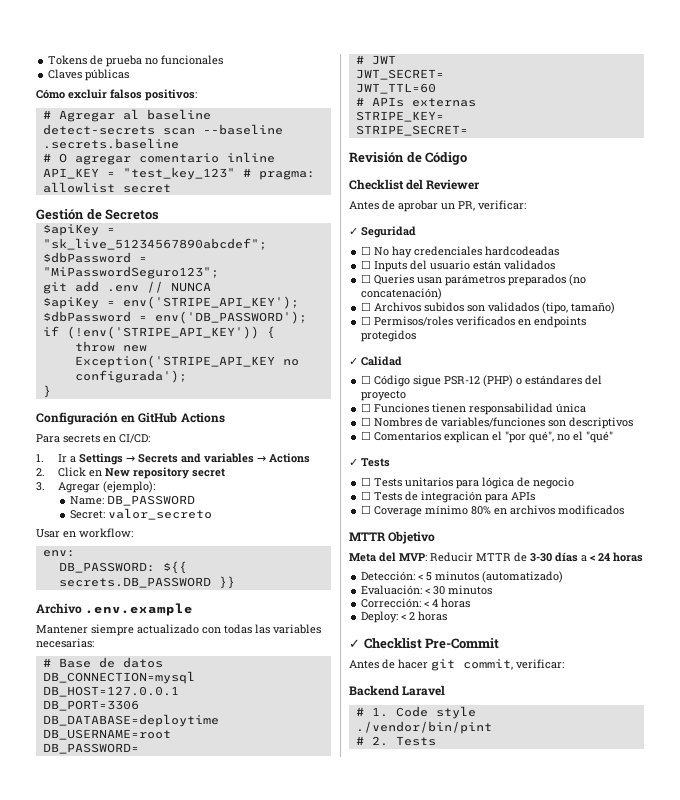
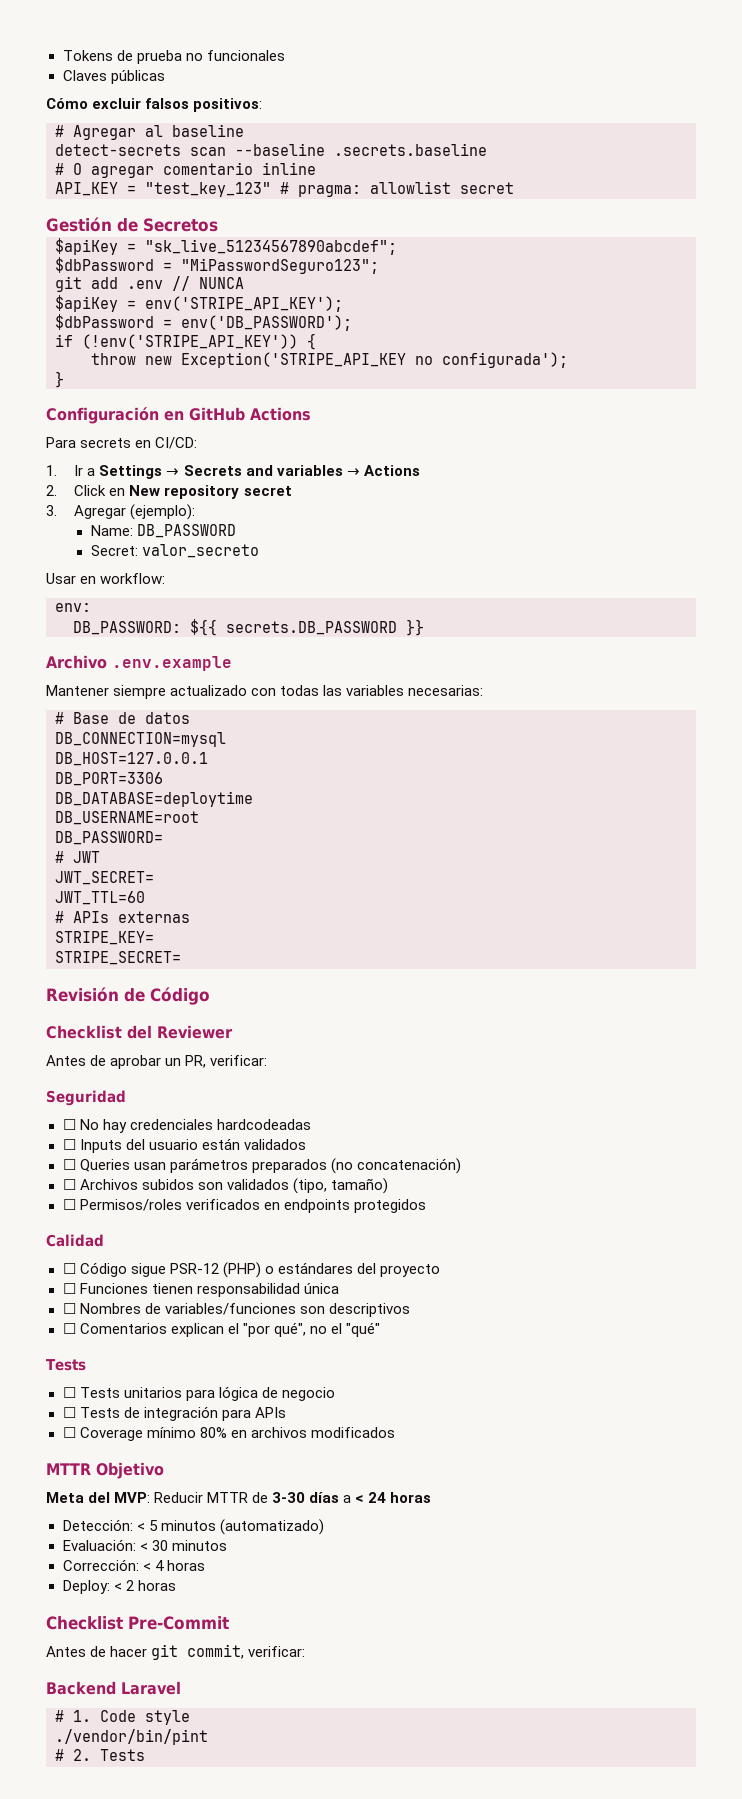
- ✓ Seguridad
+ Seguridad
- ✓ Calidad
+ Calidad
  ☐ Comentarios explican el "por qué", no el "qué"
- ✓ Tests
+ Tests
- ✓ Checklist Pre-Commit
+ Checklist Pre-Commit

